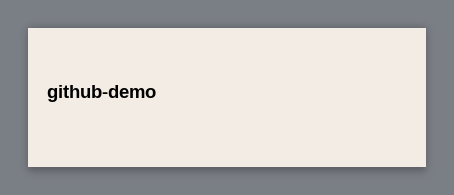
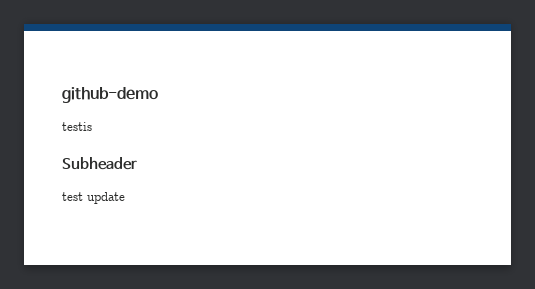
+ testis
+ Subheader
+ test update

